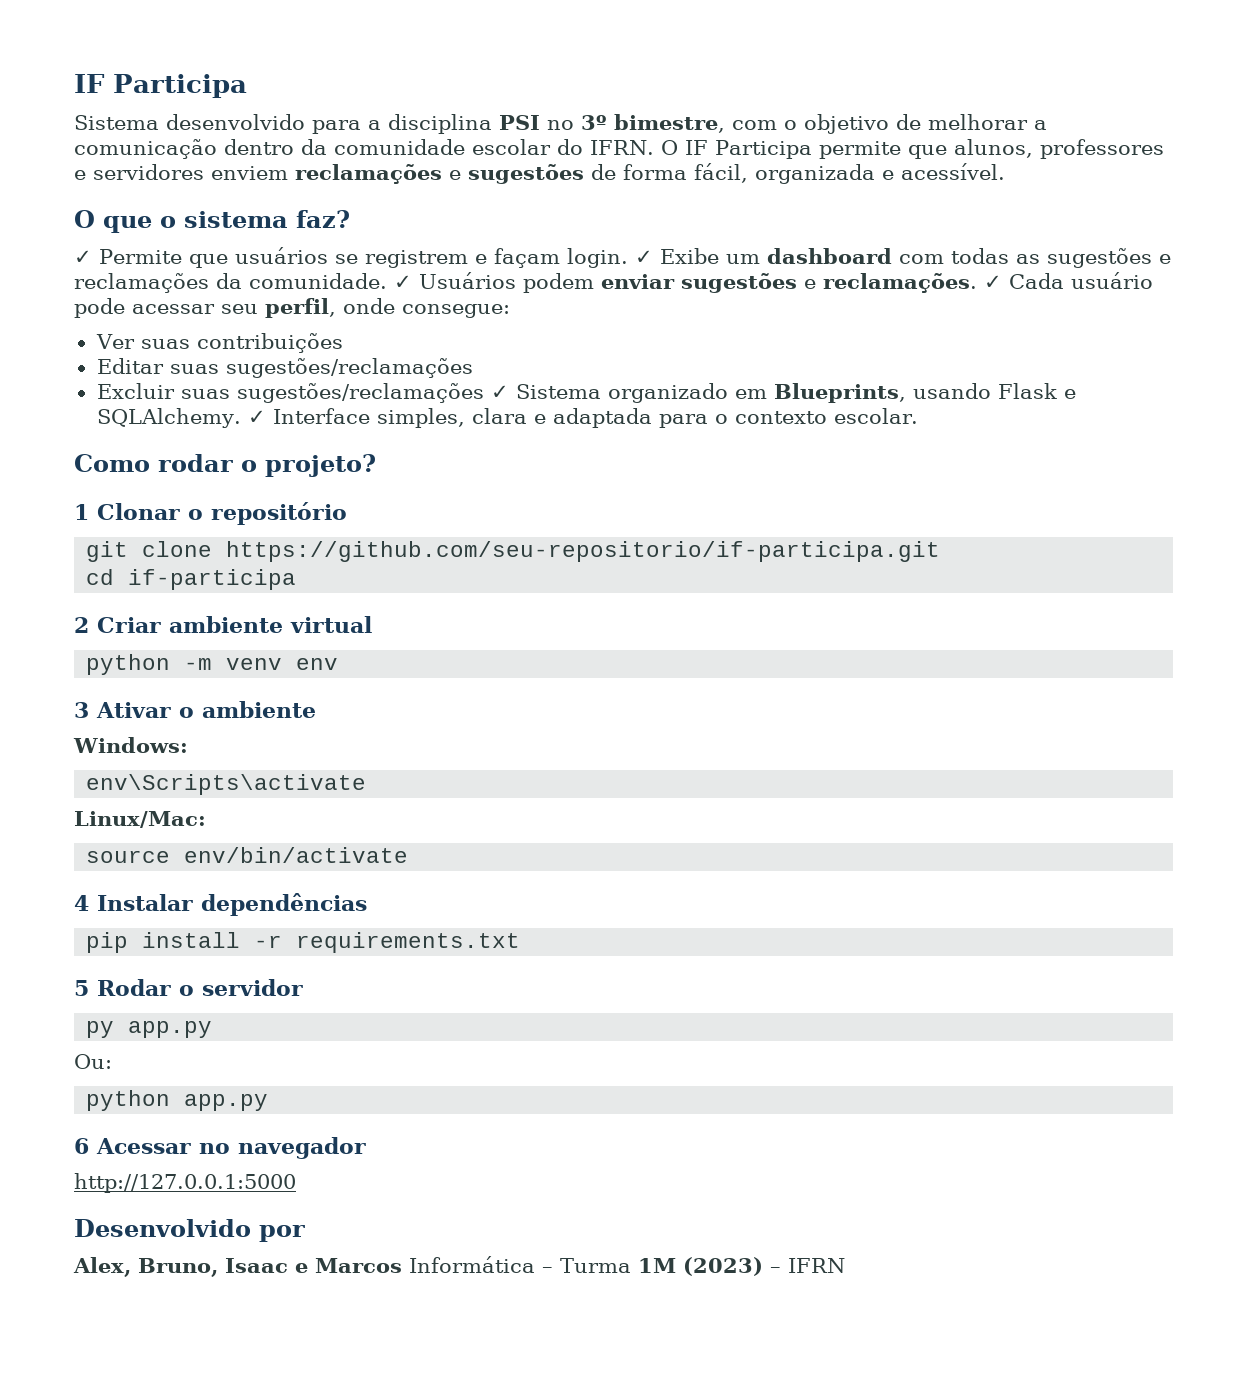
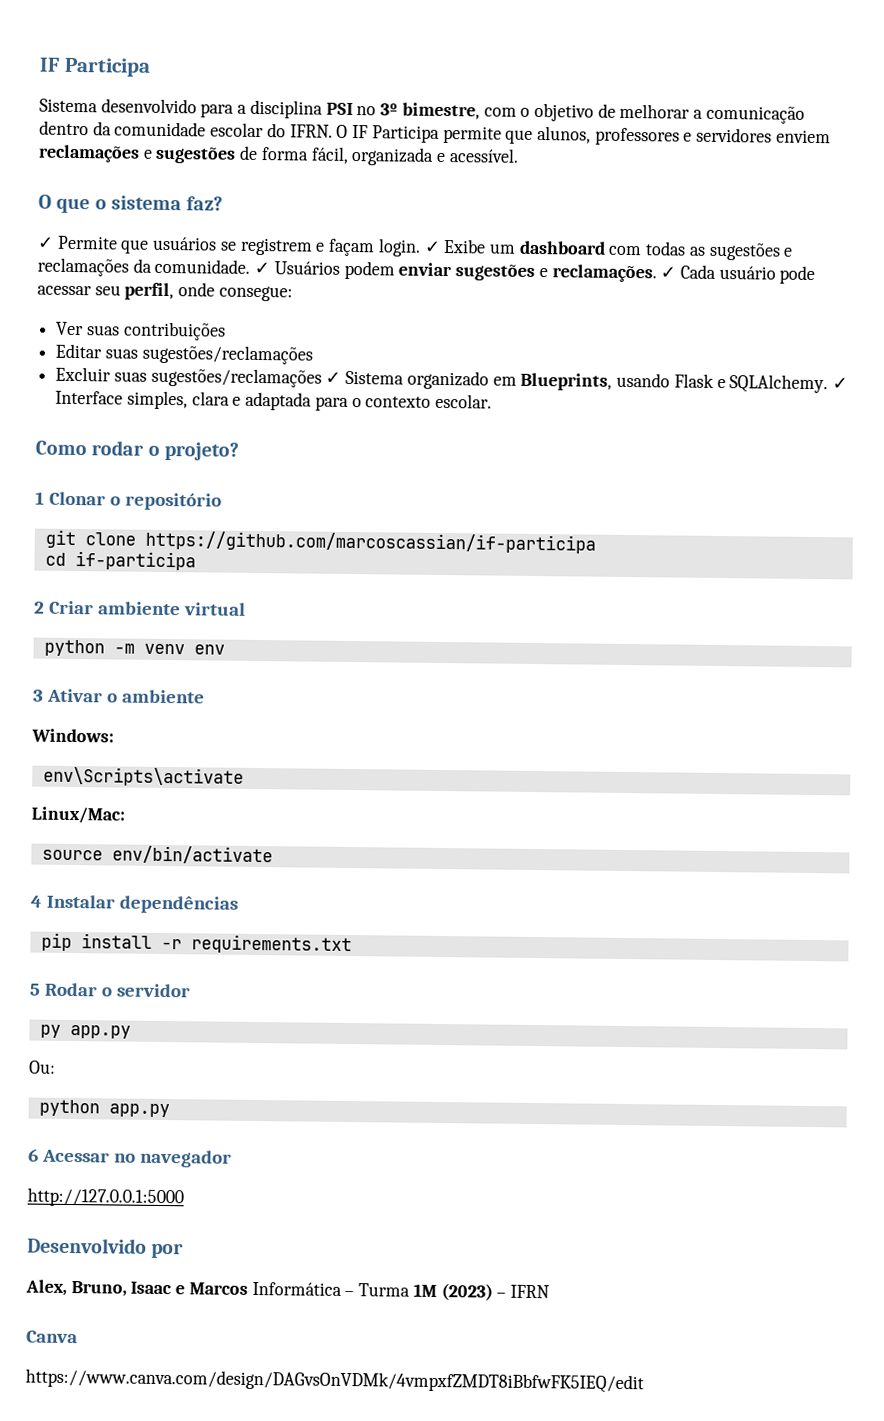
- git clone https://github.com/seu-repositorio/if-participa.git
+ git clone https://github.com/marcoscassian/if-participa
+ Canva
+ https://www.canva.com/design/DAGvsOnVDMk/4vmpxfZMDT8iBbfwFK5IEQ/edit

